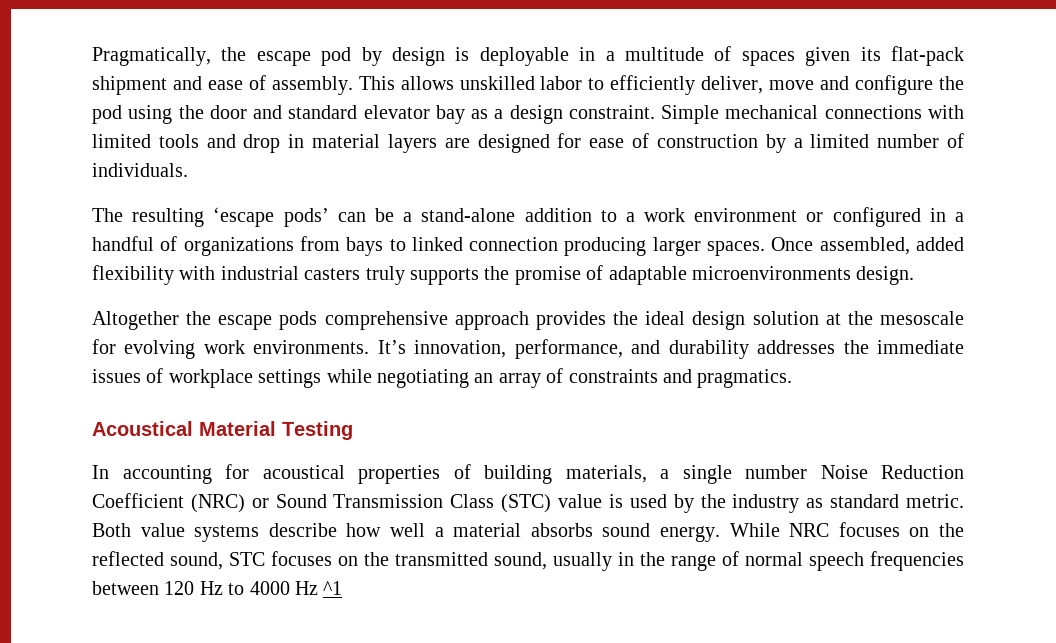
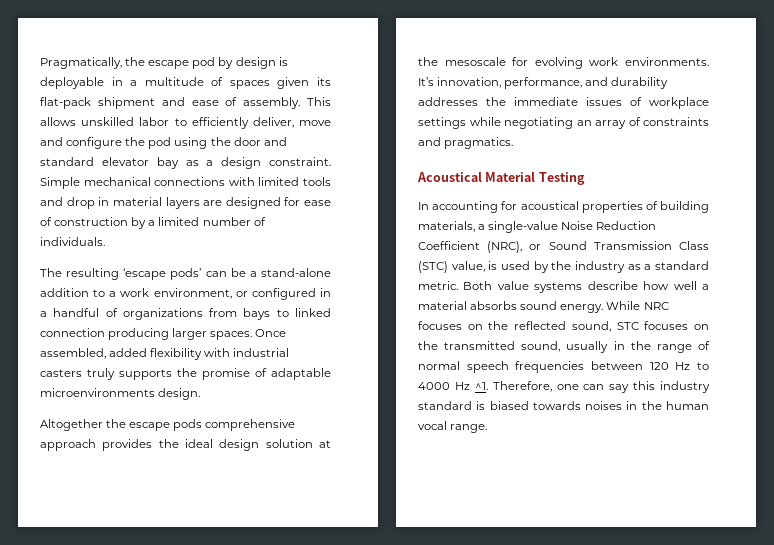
- The resulting ‘escape pods’ can be a stand-alone addition to a work environment or configured in a handful of organizations from bays to linked connection producing larger spaces.
+ The resulting ‘escape pods’ can be a stand-alone addition to a work environment, or configured in a handful of organizations from bays to linked connection producing larger spaces.
- In accounting for acoustical properties of building materials, a single number Noise Reduction Coefficient (NRC) or Sound Transmission Class (STC) value is used by the industry as standard metric.
+ In accounting for acoustical properties of building materials, a single-value Noise Reduction Coefficient (NRC), or Sound Transmission Class (STC) value, is used by the industry as a standard metric.
- While NRC focuses on the reflected sound, STC focuses on the transmitted sound, usually in the range of normal speech frequencies between 120 Hz to 4000 Hz ^1
+ While NRC focuses on the reflected sound, STC focuses on the transmitted sound, usually in the range of normal speech frequencies between 120 Hz to 4000 Hz ^1. Therefore, one can say this industry standard is biased towards noises in the human vocal range.

